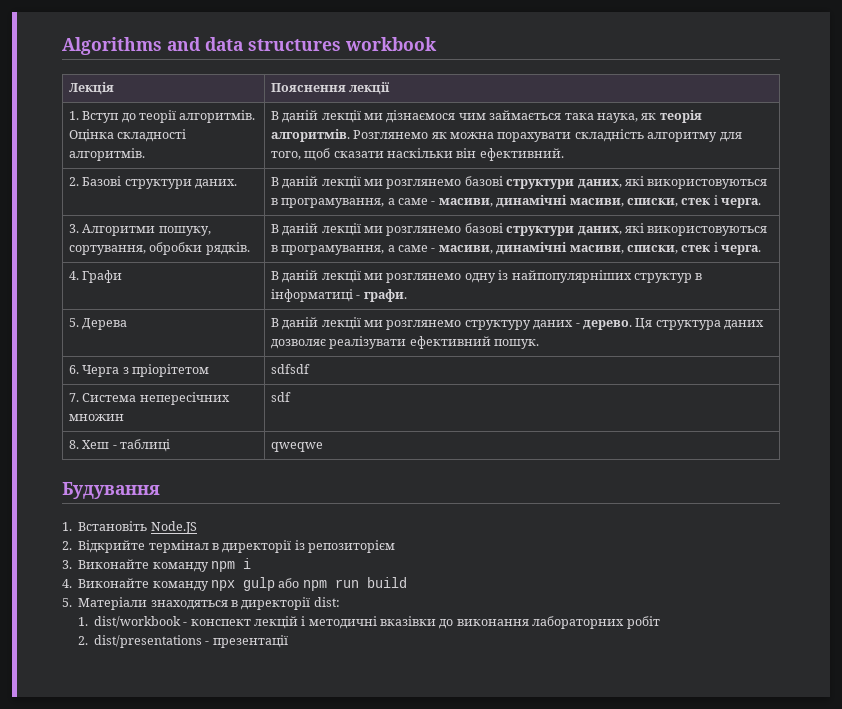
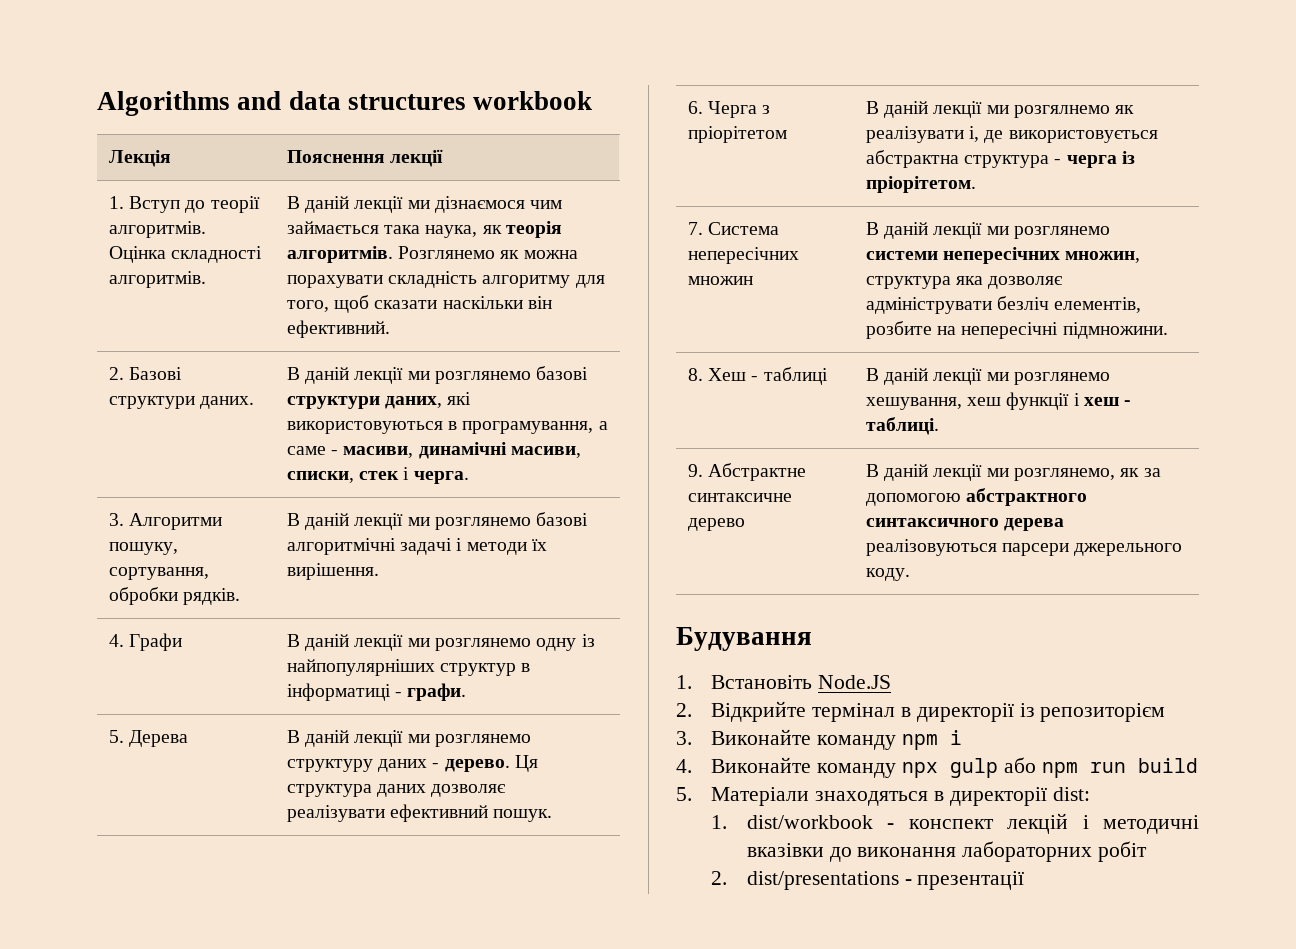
- 3. Алгоритми пошуку, сортування, обробки рядків. | В даній лекції ми розглянемо базові структури даних, які використовуються в програмування, а саме - масиви, динамічні масиви, списки, стек і черга.
+ 3. Алгоритми пошуку, сортування, обробки рядків. | В даній лекції ми розглянемо базові алгоритмічні задачі і методи їх вирішення.
- 6. Черга з пріорітетом | sdfsdf
- 7. Система непересічних множин | sdf
- 8. Хеш - таблиці | qweqwe
+ 6. Черга з пріорітетом | В даній лекції ми розгялнемо як реалізувати і, де використовується абстрактна структура - черга із пріорітетом.
+ 7. Система непересічних множин | В даній лекції ми розглянемо системи непересічних множин, структура яка дозволяє адмініструвати безліч елементів, розбите на непересічні підмножини.
+ 8. Хеш - таблиці | В даній лекції ми розглянемо хешування, хеш функції і хеш - таблиці.
+ 9. Абстрактне синтаксичне дерево | В даній лекції ми розглянемо, як за допомогою абстрактного синтаксичного дерева реалізовуються парсери джерельного коду.

